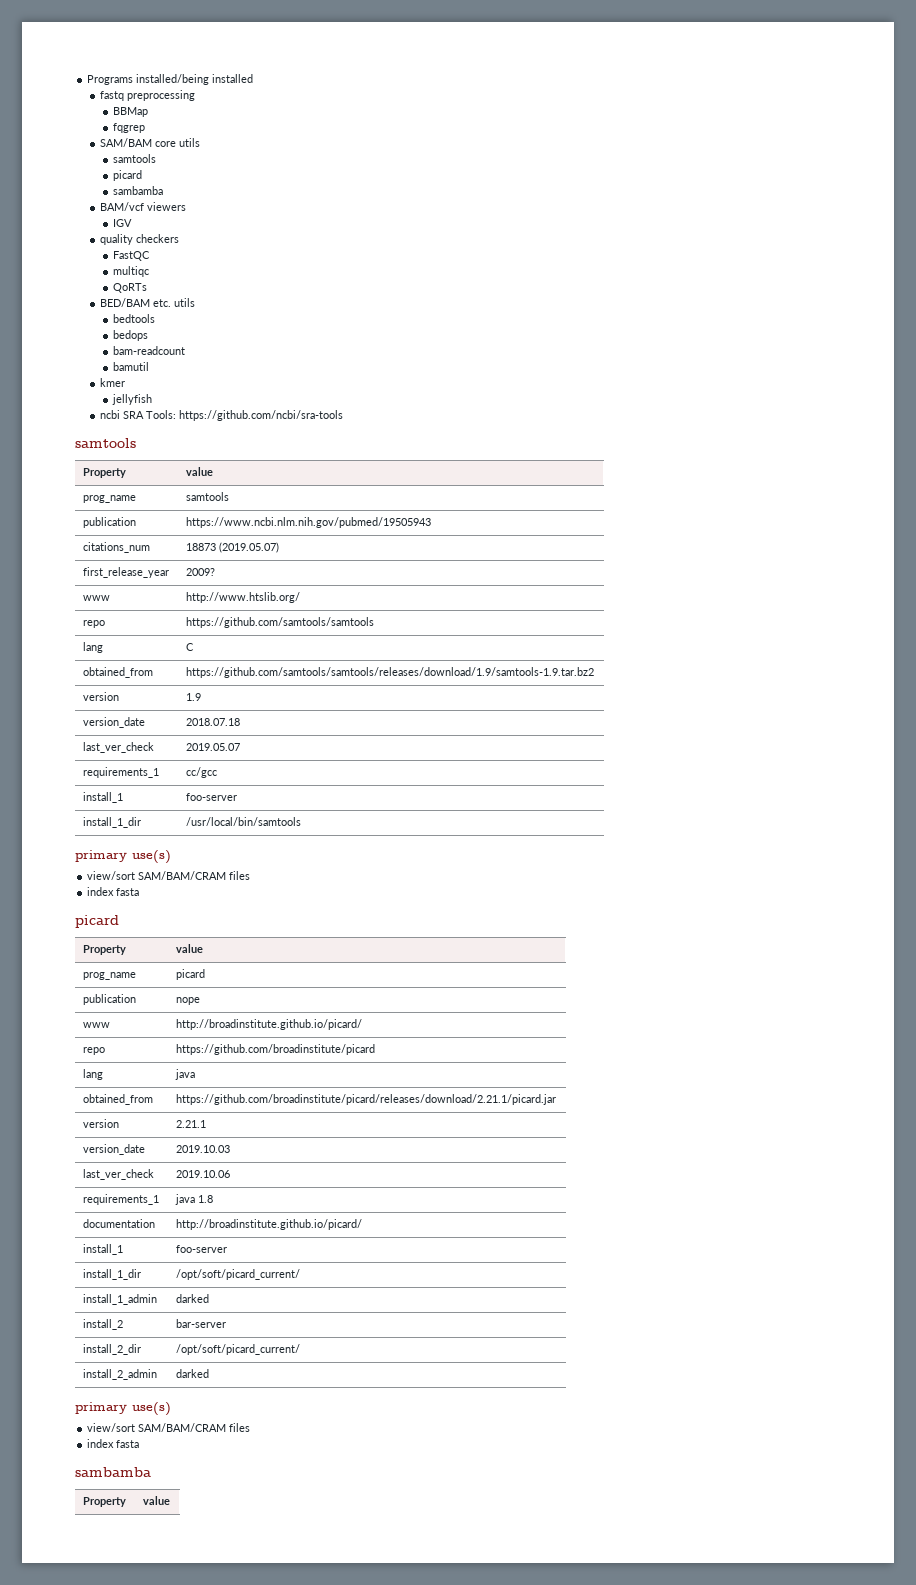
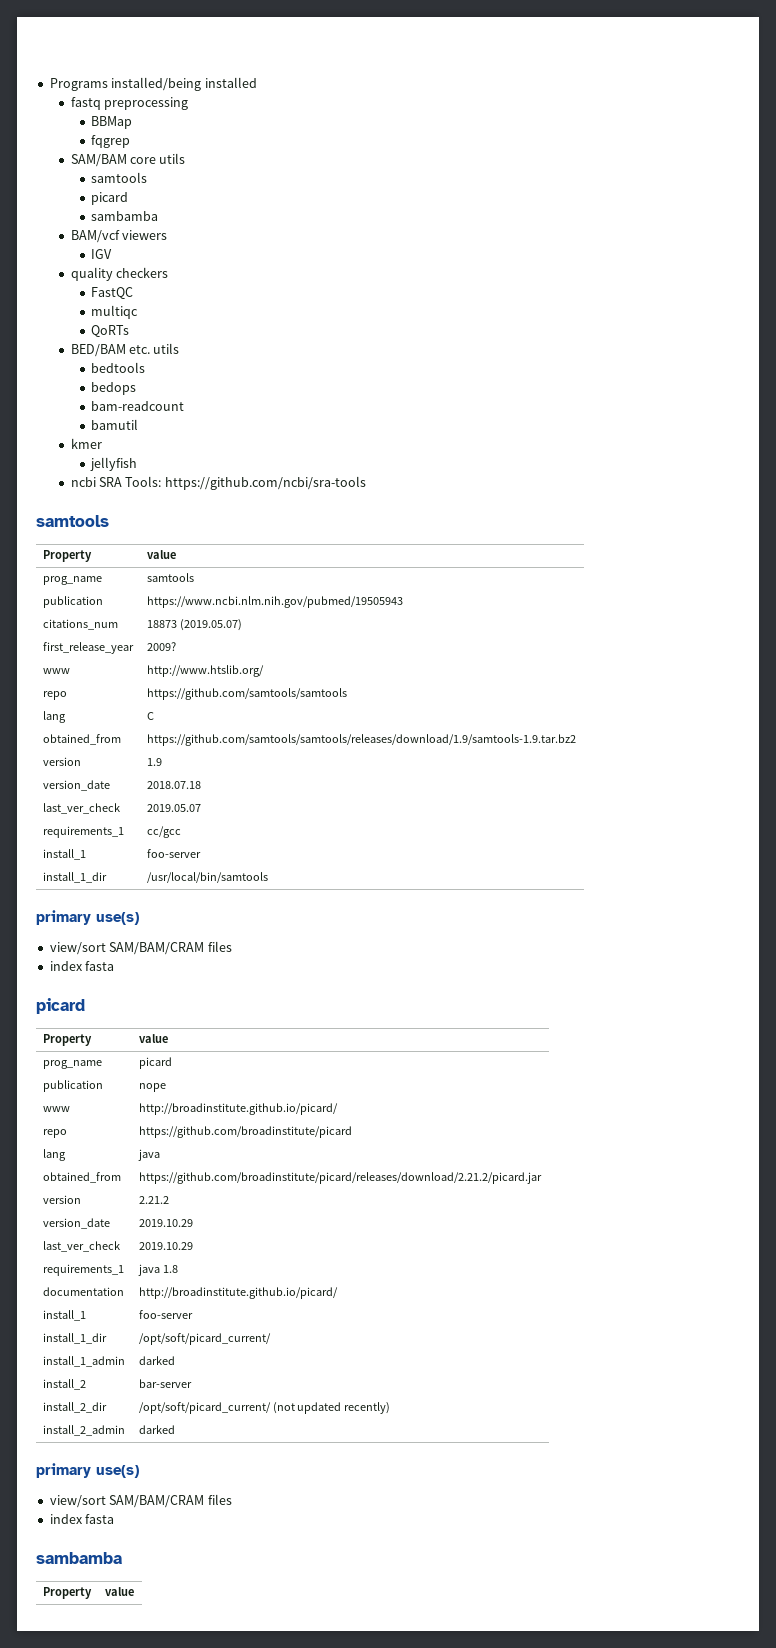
- obtained_from | https://github.com/broadinstitute/picard/releases/download/2.21.1/picard.jar
- version | 2.21.1
- version_date | 2019.10.03
- last_ver_check | 2019.10.06
+ obtained_from | https://github.com/broadinstitute/picard/releases/download/2.21.2/picard.jar
+ version | 2.21.2
+ version_date | 2019.10.29
+ last_ver_check | 2019.10.29
- install_2_dir | /opt/soft/picard_current/
+ install_2_dir | /opt/soft/picard_current/ (not updated recently)

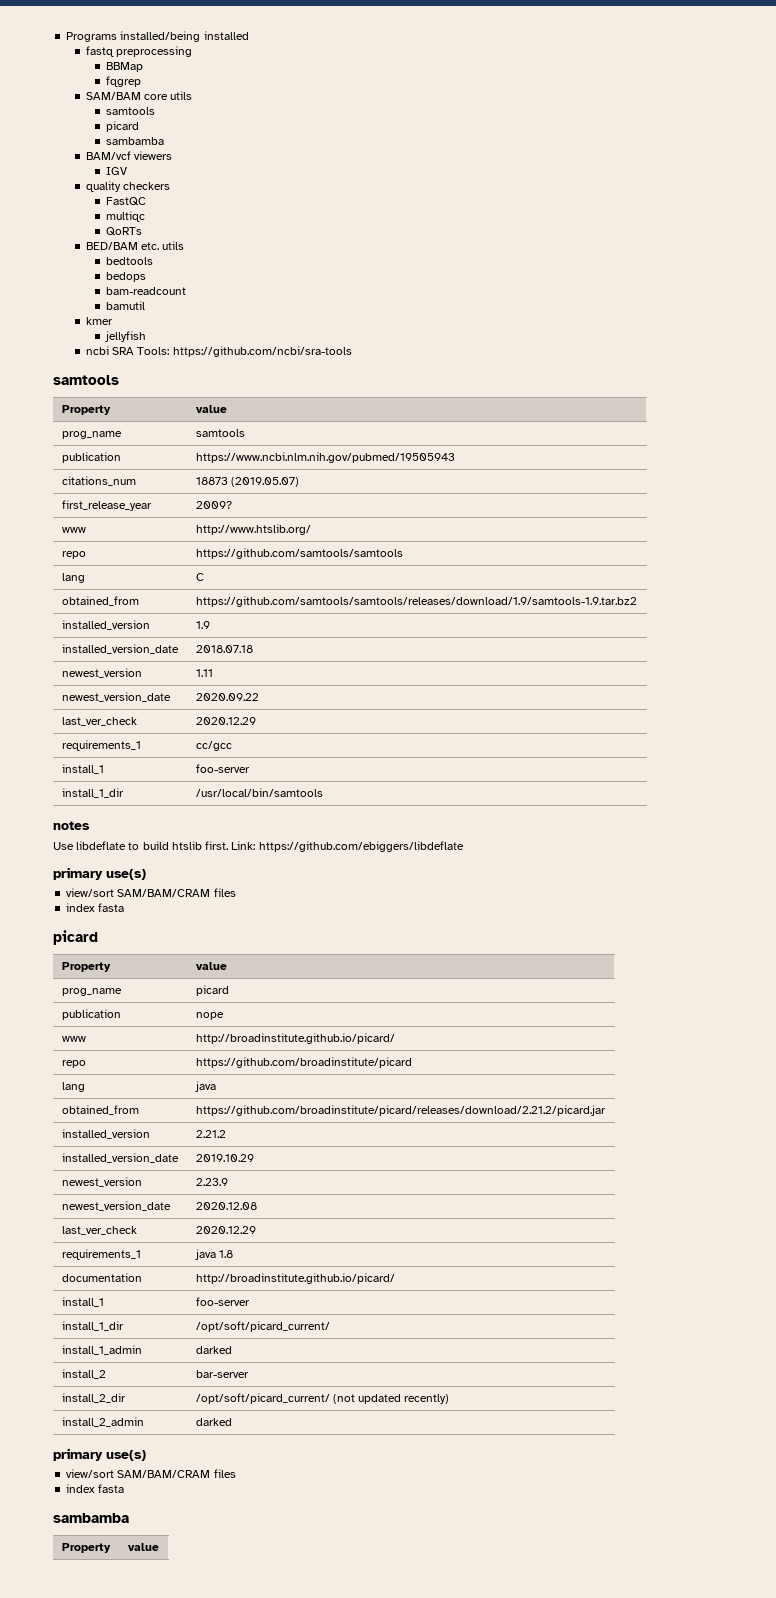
- version | 1.9
+ installed_version | 1.9
- version_date | 2018.07.18
+ installed_version_date | 2018.07.18
- last_ver_check | 2019.05.07
+ newest_version | 1.11
+ newest_version_date | 2020.09.22
+ last_ver_check | 2020.12.29
+ notes
+ Use libdeflate to build htslib first. Link: https://github.com/ebiggers/libdeflate
- version | 2.21.2
+ installed_version | 2.21.2
- version_date | 2019.10.29
- last_ver_check | 2019.10.29
+ installed_version_date | 2019.10.29
+ newest_version | 2.23.9
+ newest_version_date | 2020.12.08
+ last_ver_check | 2020.12.29

